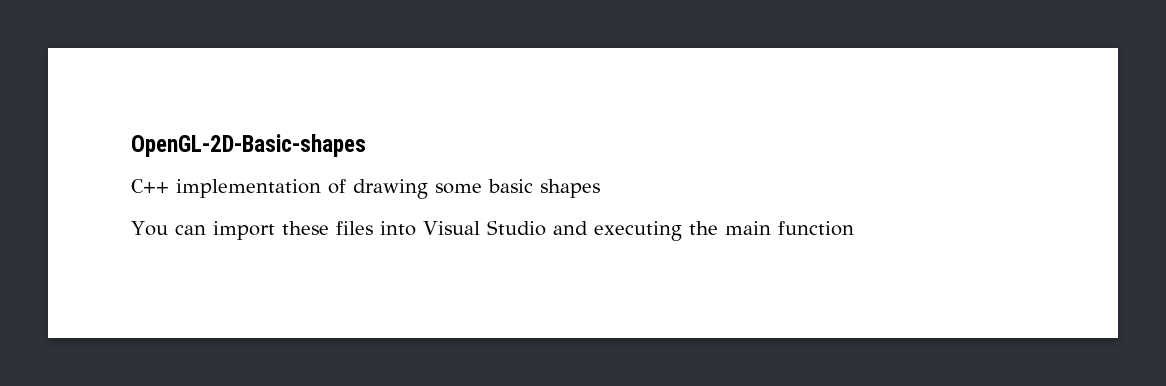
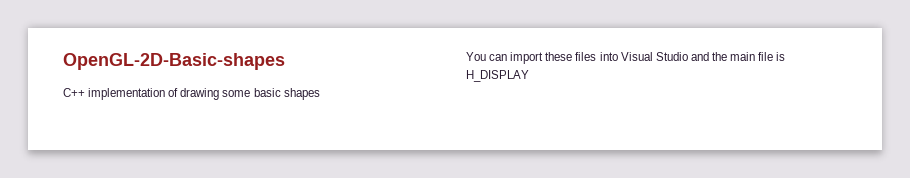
- You can import these files into Visual Studio and executing the main function
+ You can import these files into Visual Studio and the main file is H_DISPLAY

